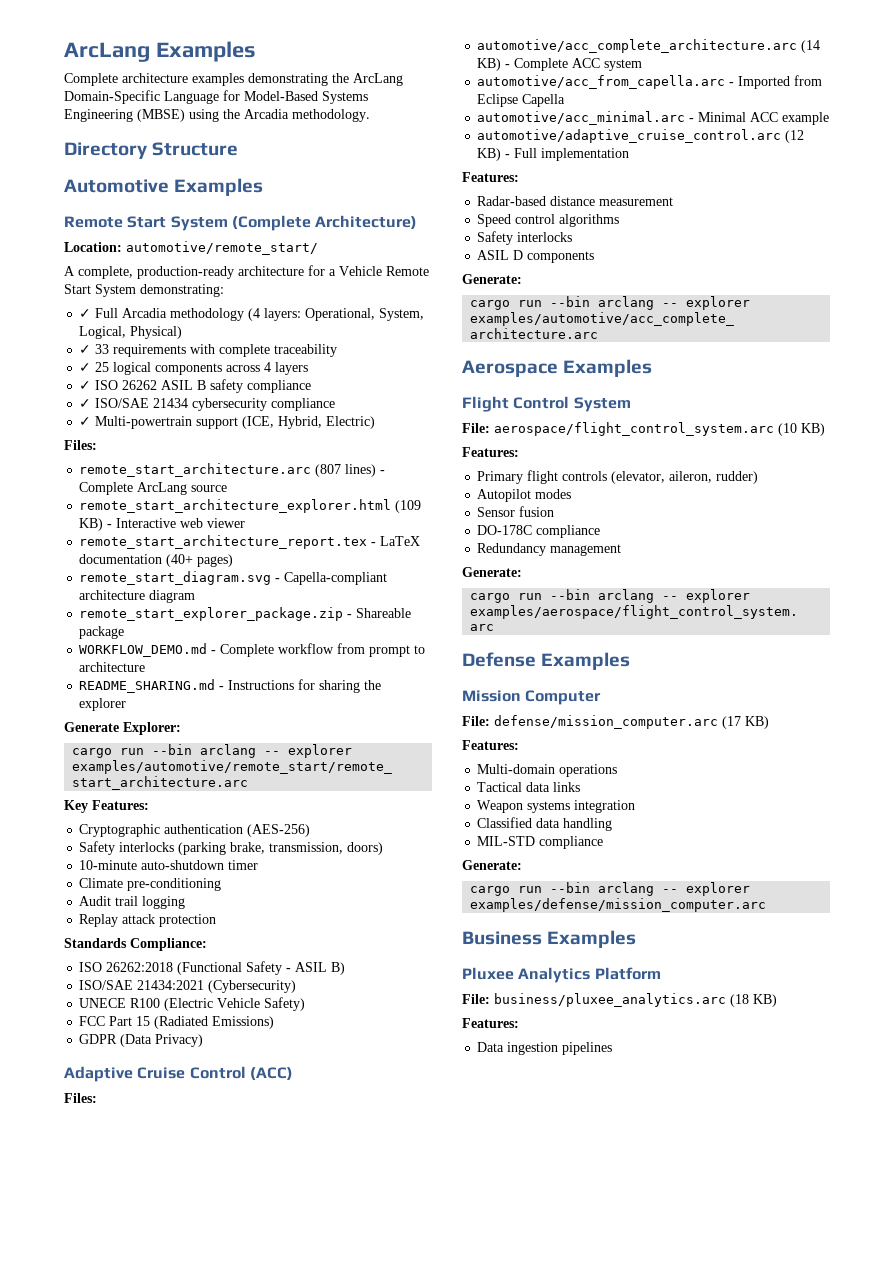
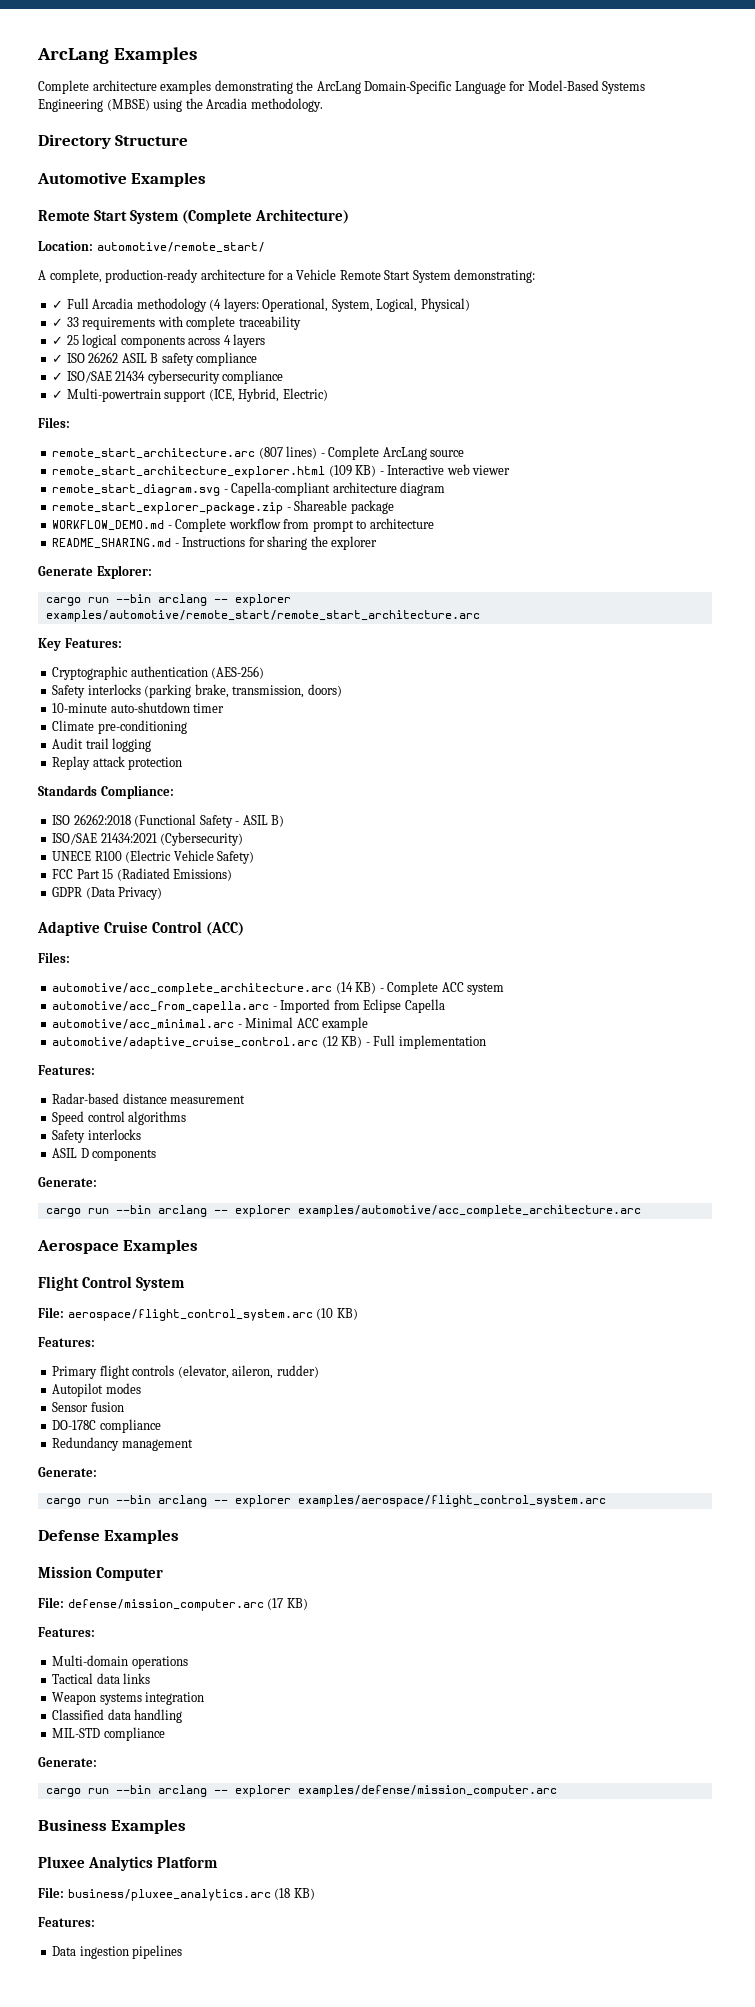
- remote_start_architecture_report.tex - LaTeX documentation (40+ pages)

